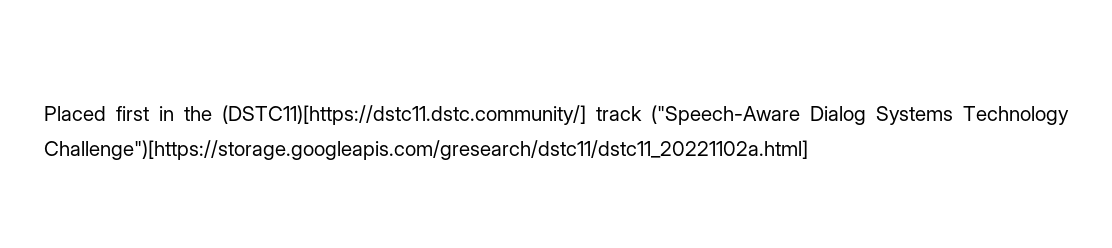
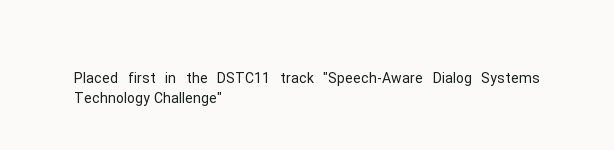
- Placed first in the (DSTC11)[https://dstc11.dstc.community/] track ("Speech-Aware Dialog Systems Technology Challenge")[https://storage.googleapis.com/gresearch/dstc11/dstc11_20221102a.html]
+ Placed first in the DSTC11 track "Speech-Aware Dialog Systems Technology Challenge"

